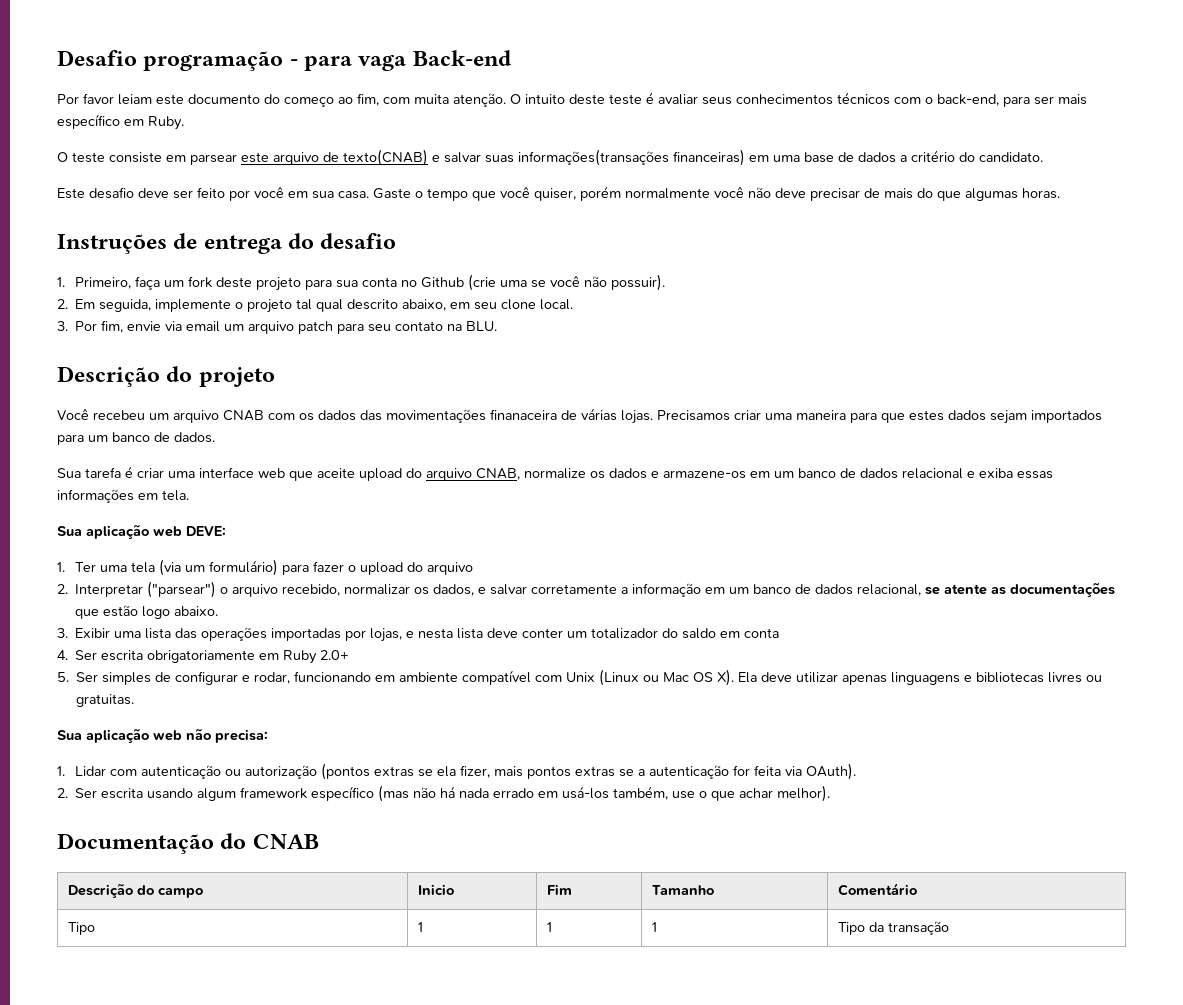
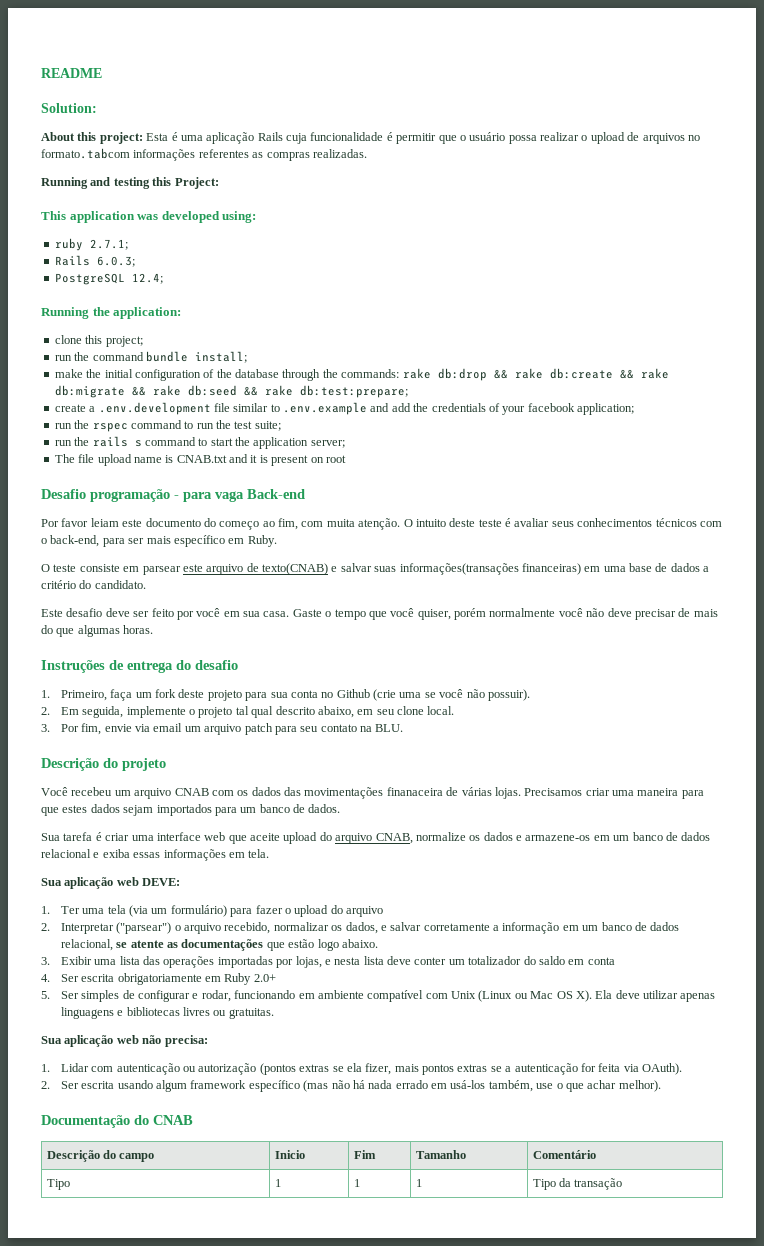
+ README
+ Solution:
+ About this project: Esta é uma aplicação Rails cuja funcionalidade é permitir que o usuário possa realizar o upload de arquivos no formato.tabcom informações referentes as compras realizadas.
+ Running and testing this Project:
+ This application was developed using:
+ ruby 2.7.1;
+ Rails 6.0.3;
+ PostgreSQL 12.4;
+ Running the application:
+ clone this project;
+ run the command bundle install;
+ make the initial configuration of the database through the commands: rake db:drop && rake db:create && rake db:migrate && rake db:seed && rake db:test:prepare;
+ create a .env.development file similar to .env.example and add the credentials of your facebook application;
+ run the rspec command to run the test suite;
+ run the rails s command to start the application server;
+ The file upload name is CNAB.txt and it is present on root

